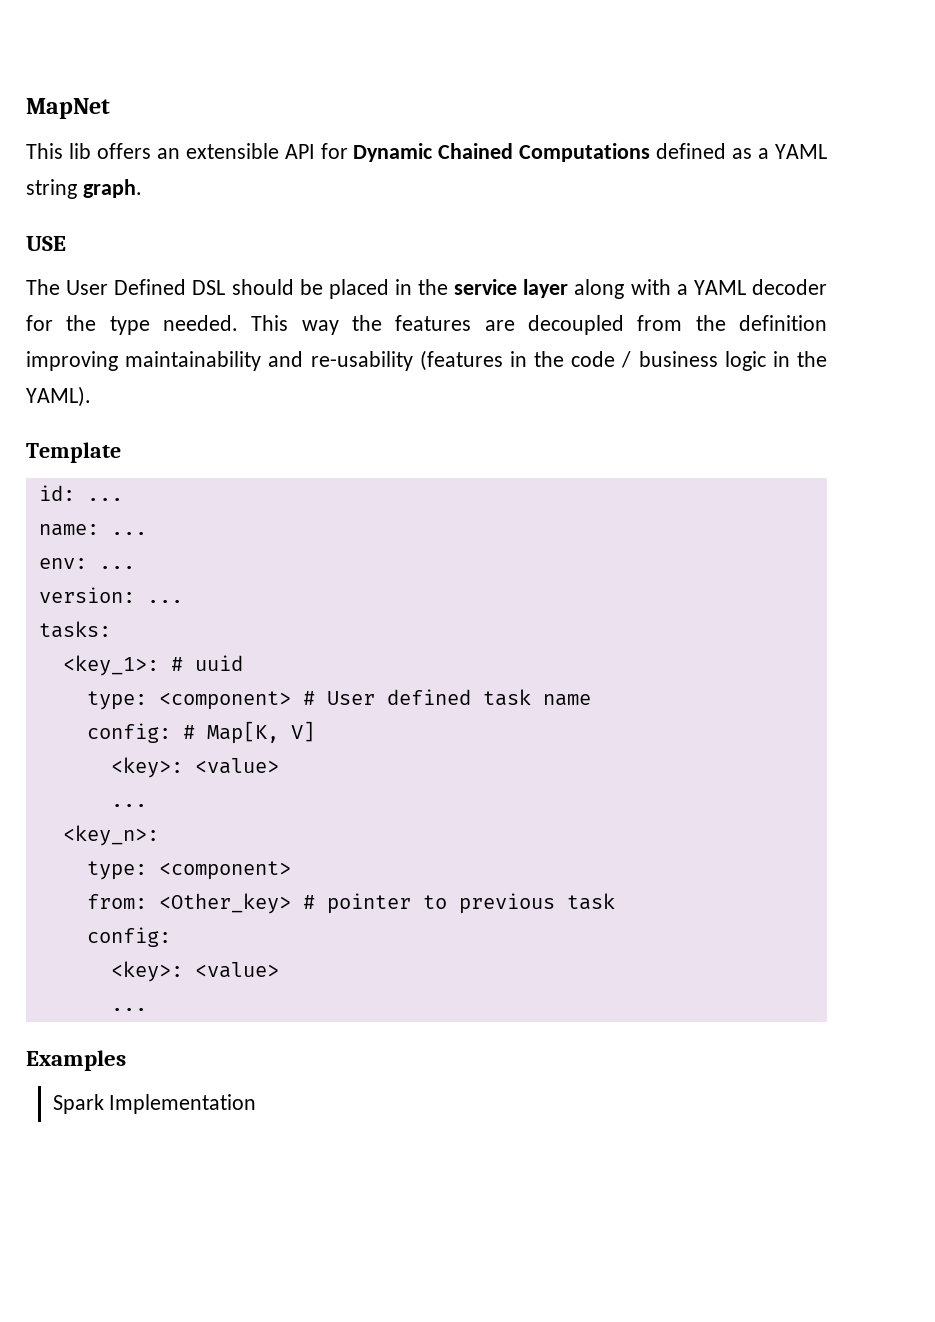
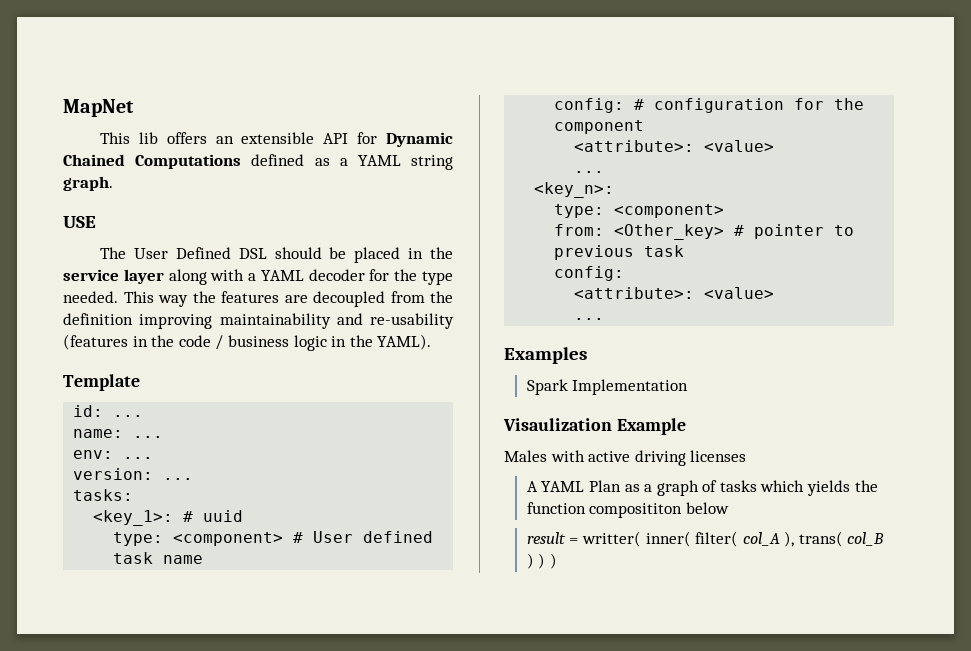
- config: # Map[K, V]
- <key>: <value>
+ config: # configuration for the component
+ <attribute>: <value>
  from: <Other_key> # pointer to previous task
  config:
- <key>: <value>
+ <attribute>: <value>
+ Visaulization Example
+ Males with active driving licenses
+ A YAML Plan as a graph of tasks which yields the function composititon below
+ result = writter( inner( filter( col_A ), trans( col_B ) ) )

